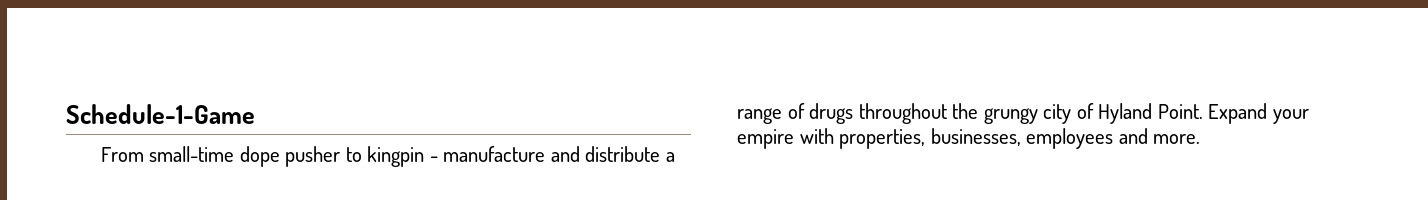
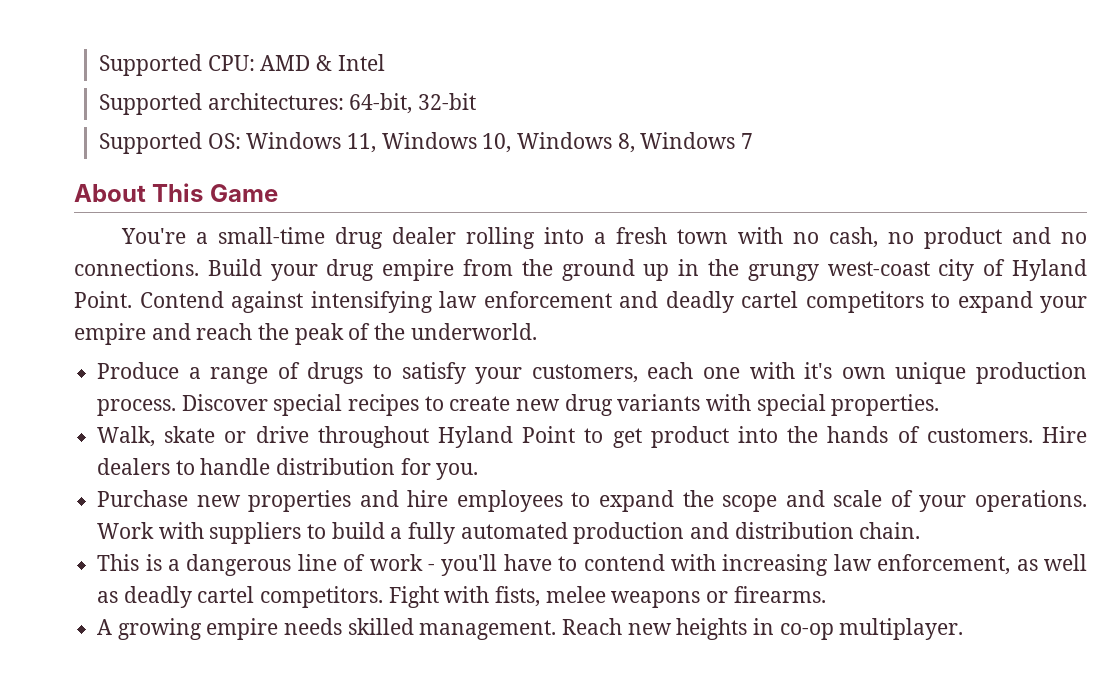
- Schedule-1-Game
- From small-time dope pusher to kingpin - manufacture and distribute a range of drugs throughout the grungy city of Hyland Point. Expand your empire with properties, businesses, employees and more.
+ Supported CPU: AMD & Intel
+ Supported architectures: 64-bit, 32-bit
+ Supported OS: Windows 11, Windows 10, Windows 8, Windows 7
+ About This Game
+ You're a small-time drug dealer rolling into a fresh town with no cash, no product and no connections. Build your drug empire from the ground up in the grungy west-coast city of Hyland Point. Contend against intensifying law enforcement and deadly cartel competitors to expand your empire and reach the peak of the underworld.
+ Produce a range of drugs to satisfy your customers, each one with it's own unique production process. Discover special recipes to create new drug variants with special properties.
+ Walk, skate or drive throughout Hyland Point to get product into the hands of customers. Hire dealers to handle distribution for you.
+ Purchase new properties and hire employees to expand the scope and scale of your operations. Work with suppliers to build a fully automated production and distribution chain.
+ This is a dangerous line of work - you'll have to contend with increasing law enforcement, as well as deadly cartel competitors. Fight with fists, melee weapons or firearms.
+ A growing empire needs skilled management. Reach new heights in co-op multiplayer.

